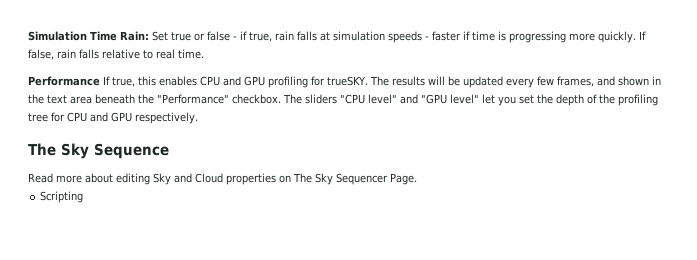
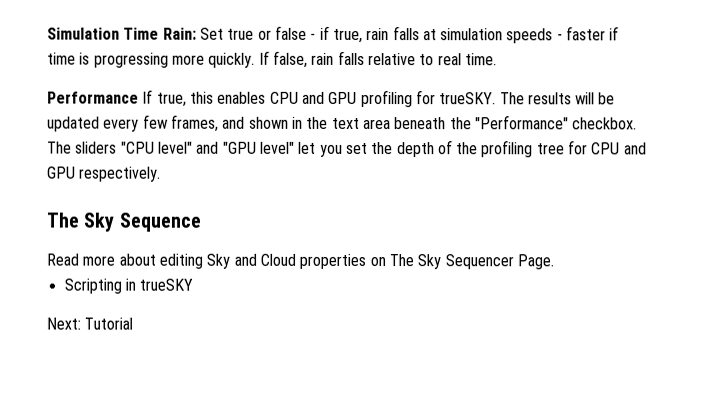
- Scripting
+ Scripting in trueSKY
+ Next: Tutorial

